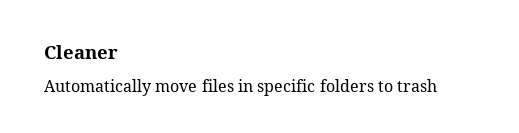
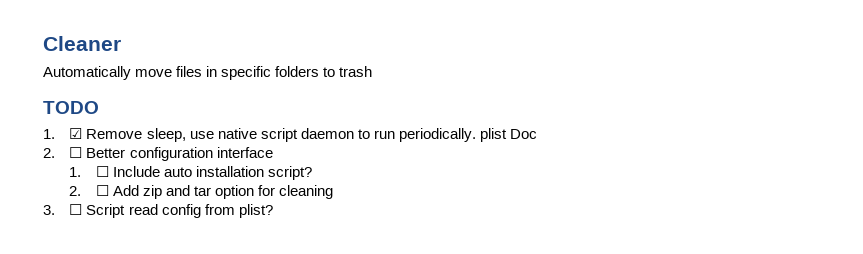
+ TODO
+ 1. ☑ Remove sleep, use native script daemon to run periodically. plist Doc
+ 2. ☐ Better configuration interface
+ 1. ☐ Include auto installation script?
+ 2. ☐ Add zip and tar option for cleaning
+ 3. ☐ Script read config from plist?

